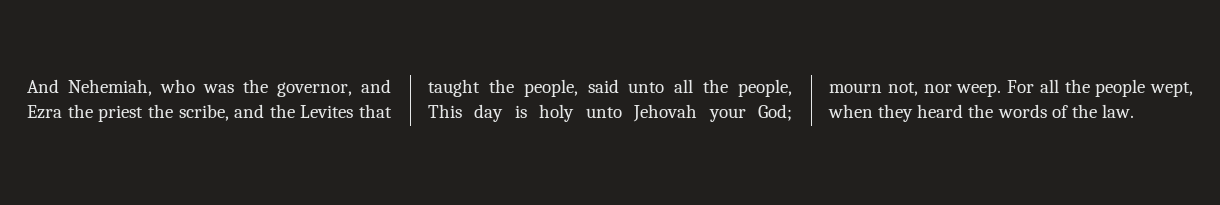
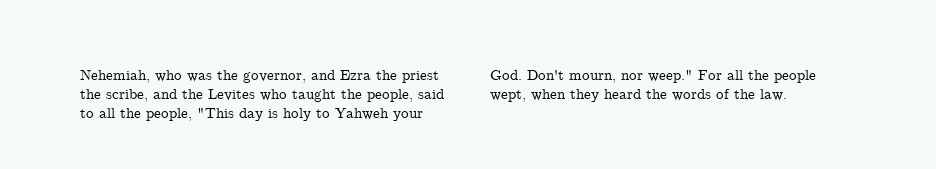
- And Nehemiah, who was the governor, and Ezra the priest the scribe, and the Levites that taught the people, said unto all the people, This day is holy unto Jehovah your God; mourn not, nor weep.
+ Nehemiah, who was the governor, and Ezra the priest the scribe, and the Levites who taught the people, said to all the people, "This day is holy to Yahweh your God. Don't mourn, nor weep."

